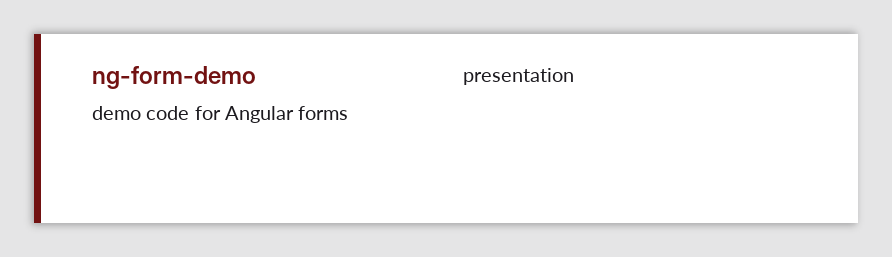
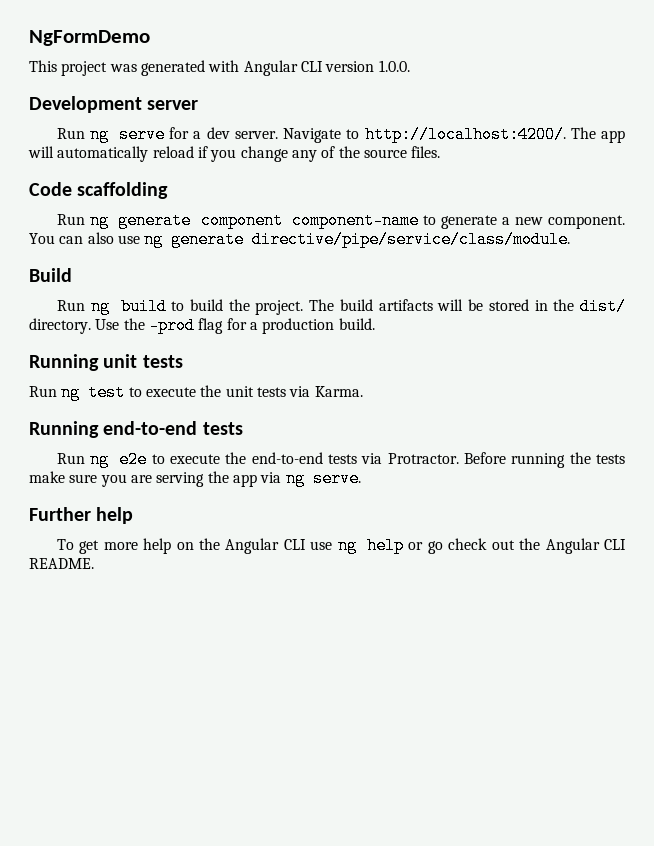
- ng-form-demo
- demo code for Angular forms presentation
+ NgFormDemo
+ This project was generated with Angular CLI version 1.0.0.
+ Development server
+ Run ng serve for a dev server. Navigate to http://localhost:4200/. The app will automatically reload if you change any of the source files.
+ Code scaffolding
+ Run ng generate component component-name to generate a new component. You can also use ng generate directive/pipe/service/class/module.
+ Build
+ Run ng build to build the project. The build artifacts will be stored in the dist/ directory. Use the -prod flag for a production build.
+ Running unit tests
+ Run ng test to execute the unit tests via Karma.
+ Running end-to-end tests
+ Run ng e2e to execute the end-to-end tests via Protractor. Before running the tests make sure you are serving the app via ng serve.
+ Further help
+ To get more help on the Angular CLI use ng help or go check out the Angular CLI README.

